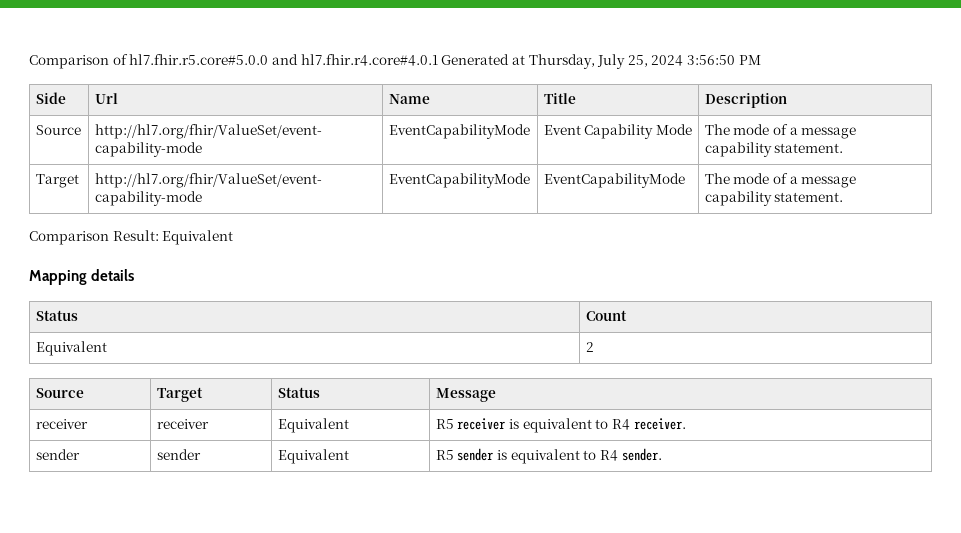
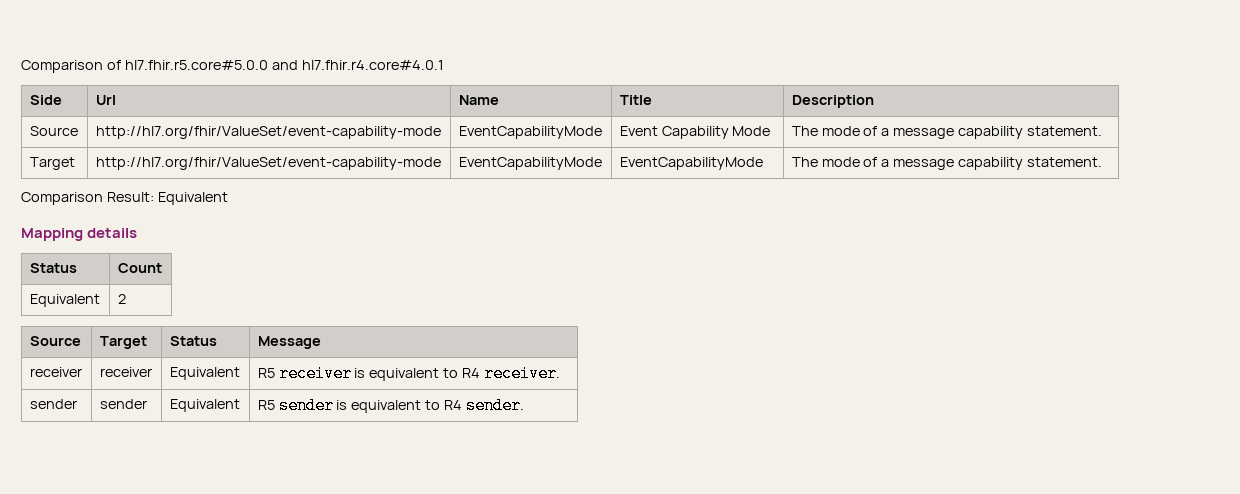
- Comparison of hl7.fhir.r5.core#5.0.0 and hl7.fhir.r4.core#4.0.1 Generated at Thursday, July 25, 2024 3:56:50 PM
+ Comparison of hl7.fhir.r5.core#5.0.0 and hl7.fhir.r4.core#4.0.1

